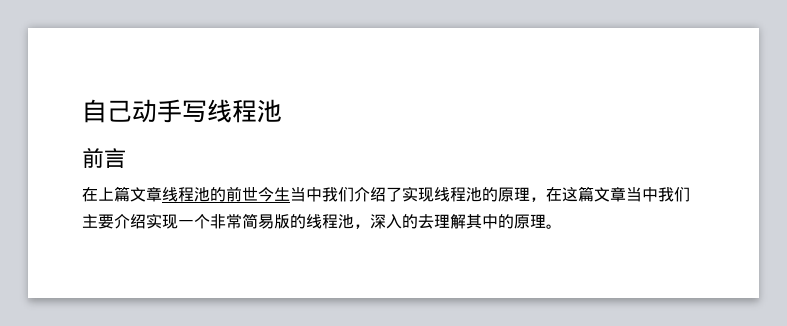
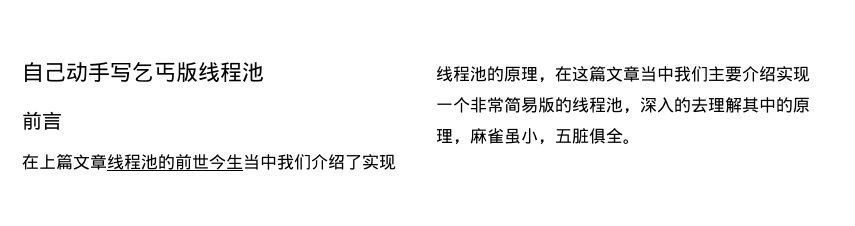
- 自己动手写线程池
+ 自己动手写乞丐版线程池
- 在上篇文章线程池的前世今生当中我们介绍了实现线程池的原理，在这篇文章当中我们主要介绍实现一个非常简易版的线程池，深入的去理解其中的原理。
+ 在上篇文章线程池的前世今生当中我们介绍了实现线程池的原理，在这篇文章当中我们主要介绍实现一个非常简易版的线程池，深入的去理解其中的原理，麻雀虽小，五脏俱全。

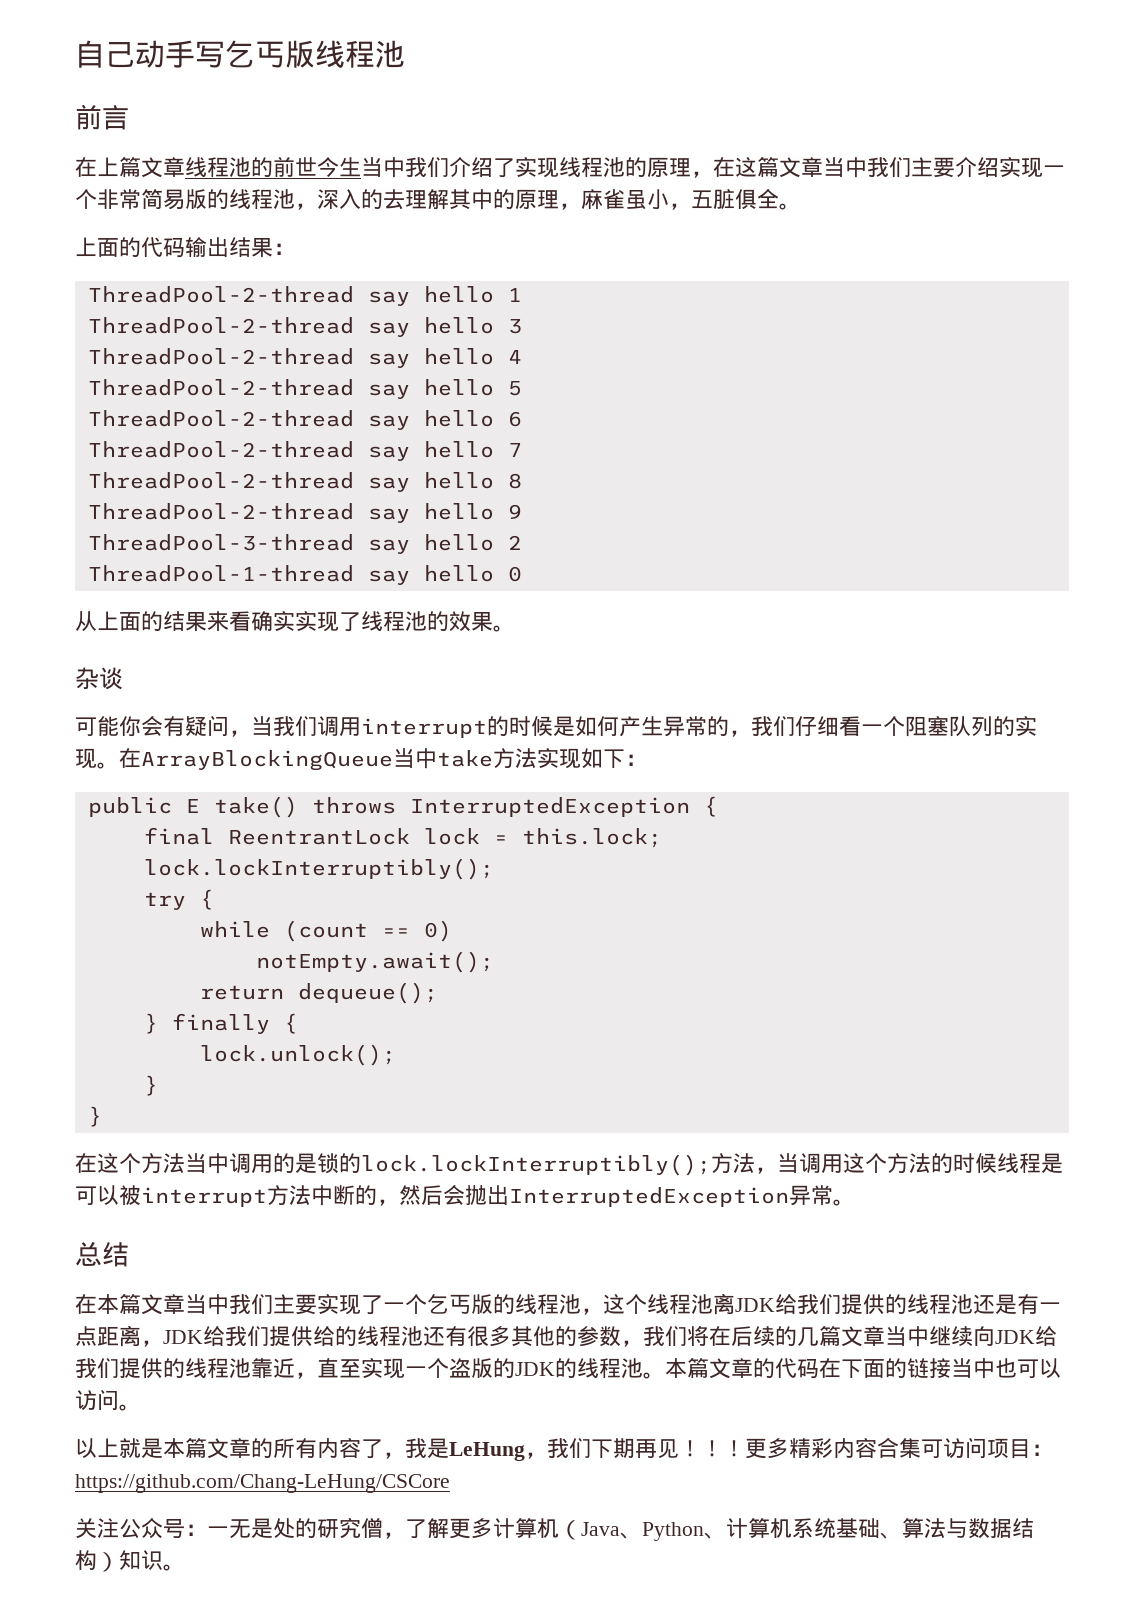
+ 上面的代码输出结果：
+ ThreadPool-2-thread say hello 1
+ ThreadPool-2-thread say hello 3
+ ThreadPool-2-thread say hello 4
+ ThreadPool-2-thread say hello 5
+ ThreadPool-2-thread say hello 6
+ ThreadPool-2-thread say hello 7
+ ThreadPool-2-thread say hello 8
+ ThreadPool-2-thread say hello 9
+ ThreadPool-3-thread say hello 2
+ ThreadPool-1-thread say hello 0
+ 从上面的结果来看确实实现了线程池的效果。
+ 杂谈
+ 可能你会有疑问，当我们调用interrupt的时候是如何产生异常的，我们仔细看一个阻塞队列的实现。在ArrayBlockingQueue当中take方法实现如下：
+ public E take() throws InterruptedException {
+ final ReentrantLock lock = this.lock;
+ lock.lockInterruptibly();
+ try {
+ while (count == 0)
+ notEmpty.await();
+ return dequeue();
+ } finally {
+ lock.unlock();
+ }
+ }
+ 在这个方法当中调用的是锁的lock.lockInterruptibly();方法，当调用这个方法的时候线程是可以被interrupt方法中断的，然后会抛出InterruptedException异常。
+ 总结
+ 在本篇文章当中我们主要实现了一个乞丐版的线程池，这个线程池离JDK给我们提供的线程池还是有一点距离，JDK给我们提供给的线程池还有很多其他的参数，我们将在后续的几篇文章当中继续向JDK给我们提供的线程池靠近，直至实现一个盗版的JDK的线程池。本篇文章的代码在下面的链接当中也可以访问。
+ 以上就是本篇文章的所有内容了，我是LeHung，我们下期再见！！！更多精彩内容合集可访问项目：https://github.com/Chang-LeHung/CSCore
+ 关注公众号：一无是处的研究僧，了解更多计算机（Java、Python、计算机系统基础、算法与数据结构）知识。

